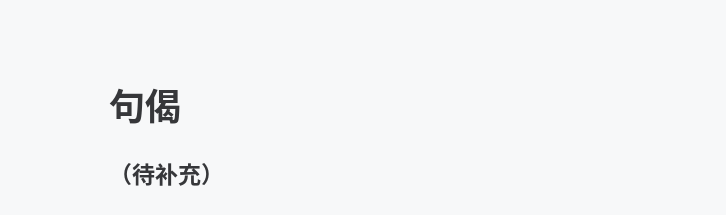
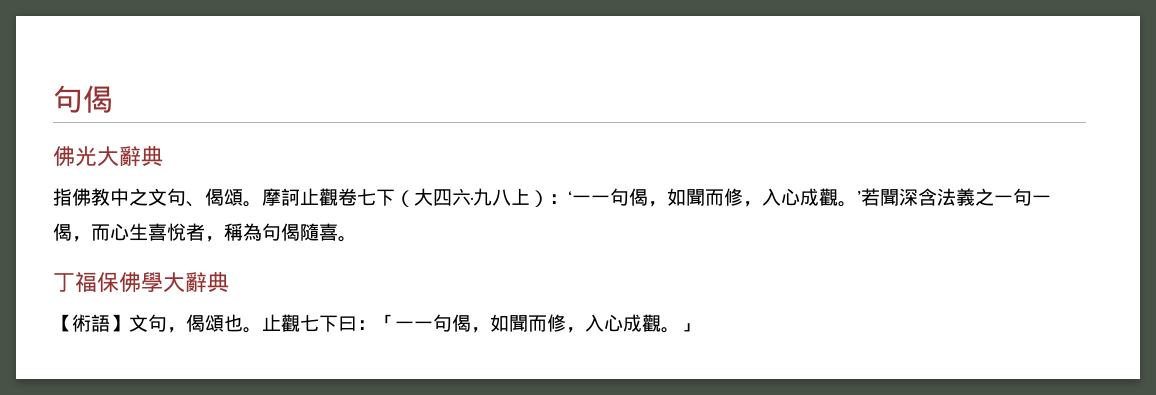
- （待补充）
+ 佛光大辭典
+ 指佛教中之文句、偈頌。摩訶止觀卷七下（大四六·九八上）：‘一一句偈，如聞而修，入心成觀。’若聞深含法義之一句一偈，而心生喜悅者，稱為句偈隨喜。
+ 丁福保佛學大辭典
+ 【術語】文句，偈頌也。止觀七下曰：「一一句偈，如聞而修，入心成觀。」

